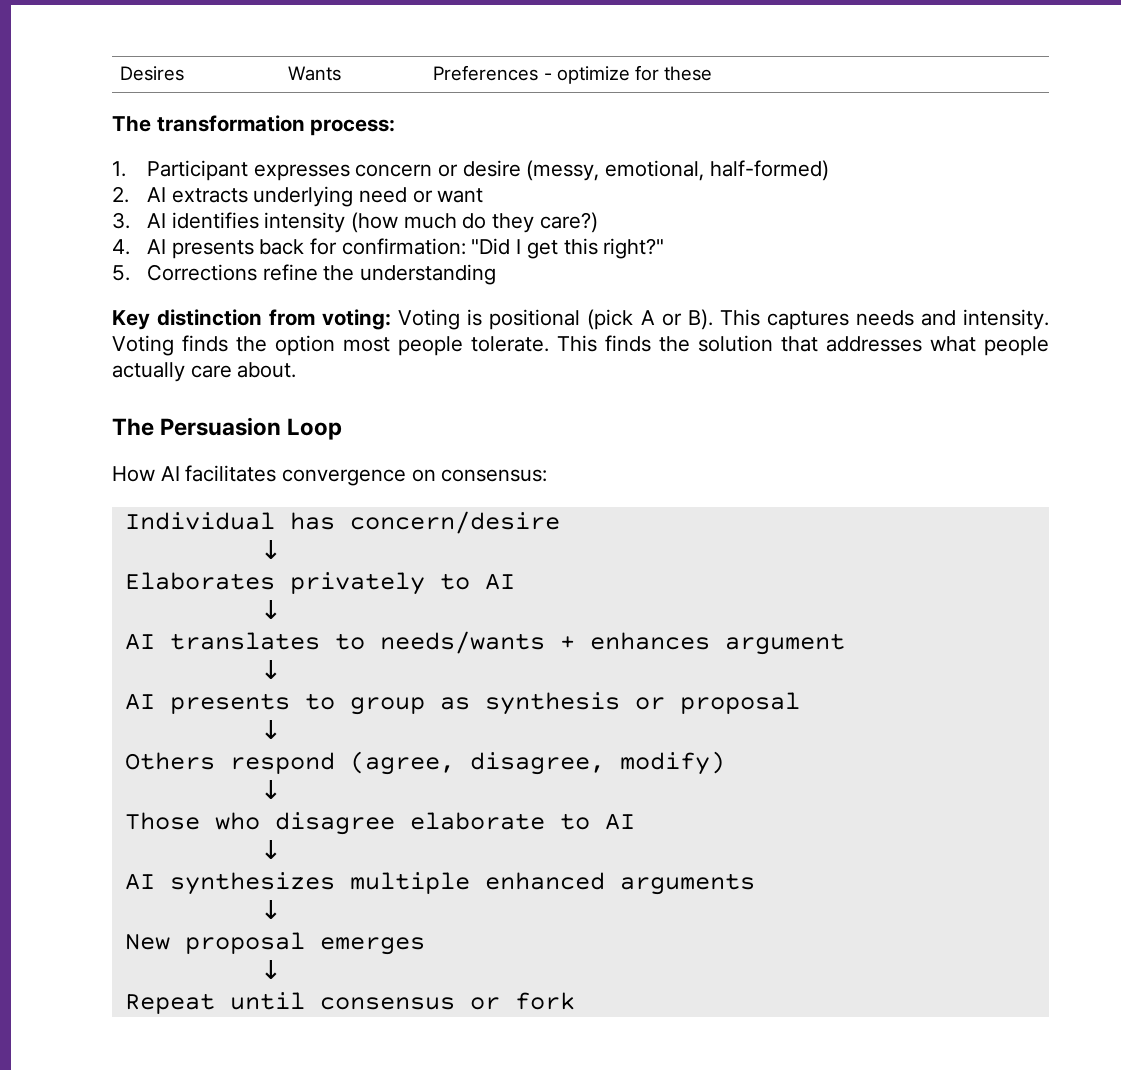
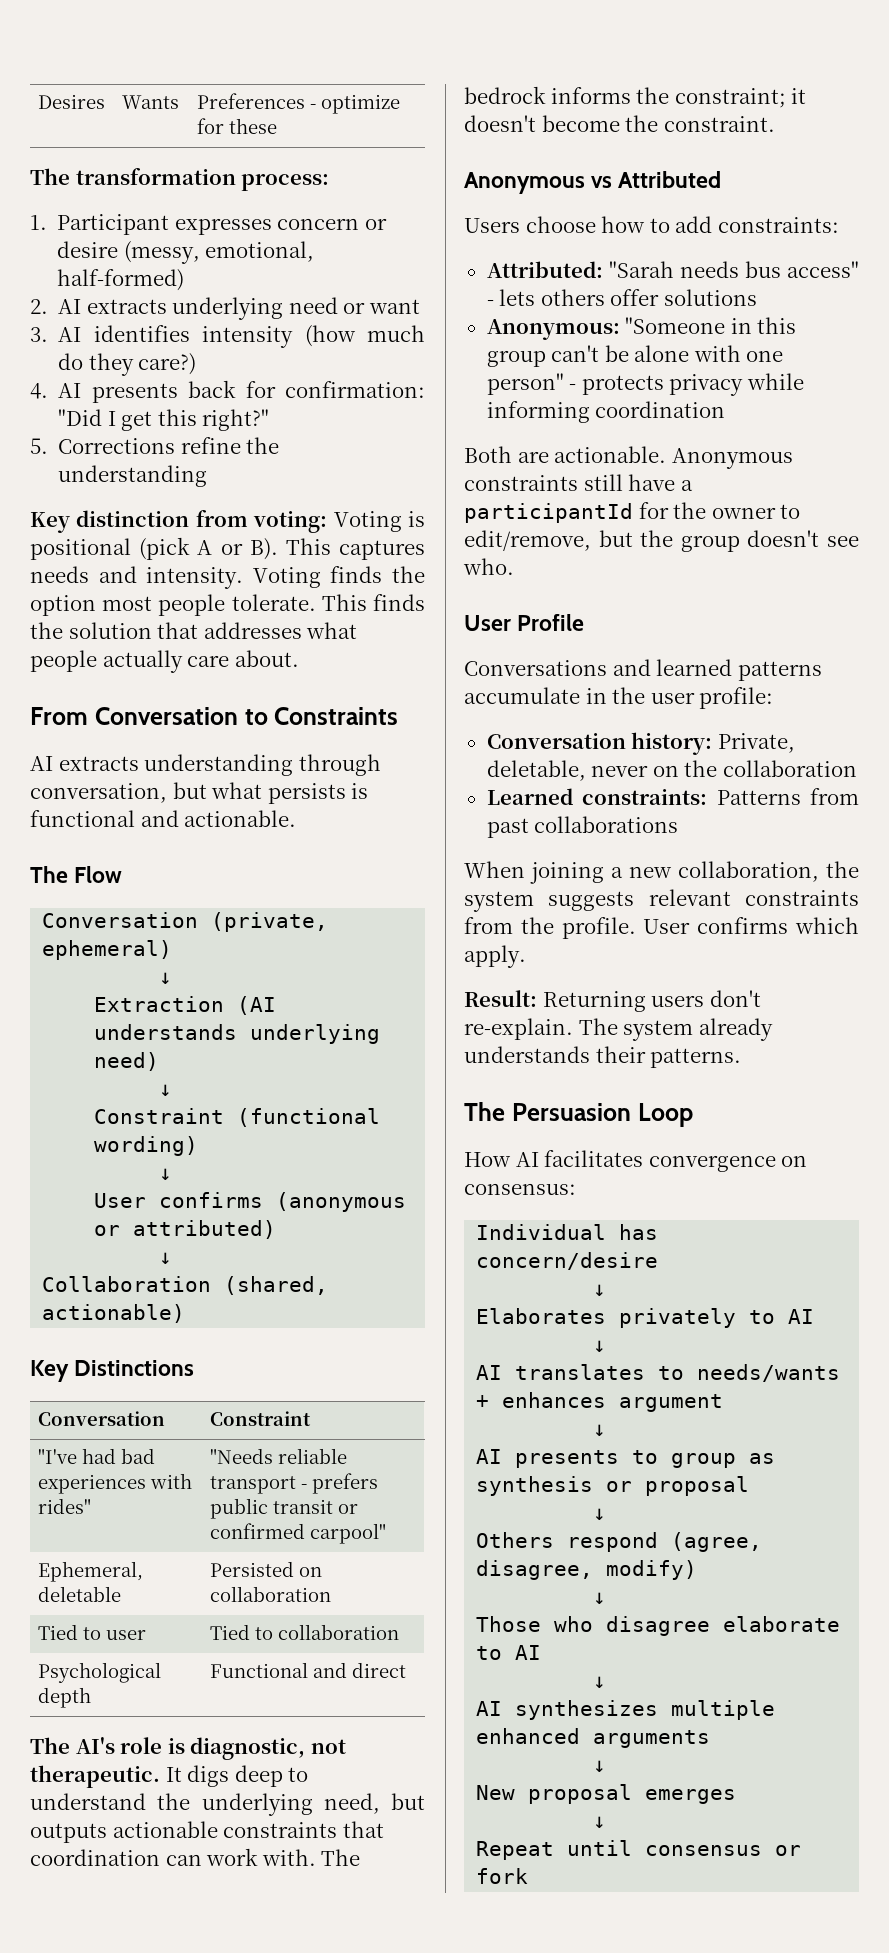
+ From Conversation to Constraints
+ AI extracts understanding through conversation, but what persists is functional and actionable.
+ The Flow
+ Conversation (private, ephemeral)
+ ↓
+ Extraction (AI understands underlying need)
+ ↓
+ Constraint (functional wording)
+ ↓
+ User confirms (anonymous or attributed)
+ ↓
+ Collaboration (shared, actionable)
+ Key Distinctions
+ Conversation | Constraint
+ "I've had bad experiences with rides" | "Needs reliable transport - prefers public transit or confirmed carpool"
+ Ephemeral, deletable | Persisted on collaboration
+ Tied to user | Tied to collaboration
+ Psychological depth | Functional and direct
+ The AI's role is diagnostic, not therapeutic. It digs deep to understand the underlying need, but outputs actionable constraints that coordination can work with. The bedrock informs the constraint; it doesn't become the constraint.
+ Anonymous vs Attributed
+ Users choose how to add constraints:
+ Attributed: "Sarah needs bus access" - lets others offer solutions
+ Anonymous: "Someone in this group can't be alone with one person" - protects privacy while informing coordination
+ Both are actionable. Anonymous constraints still have a participantId for the owner to edit/remove, but the group doesn't see who.
+ User Profile
+ Conversations and learned patterns accumulate in the user profile:
+ Conversation history: Private, deletable, never on the collaboration
+ Learned constraints: Patterns from past collaborations
+ When joining a new collaboration, the system suggests relevant constraints from the profile. User confirms which apply.
+ Result: Returning users don't re-explain. The system already understands their patterns.

